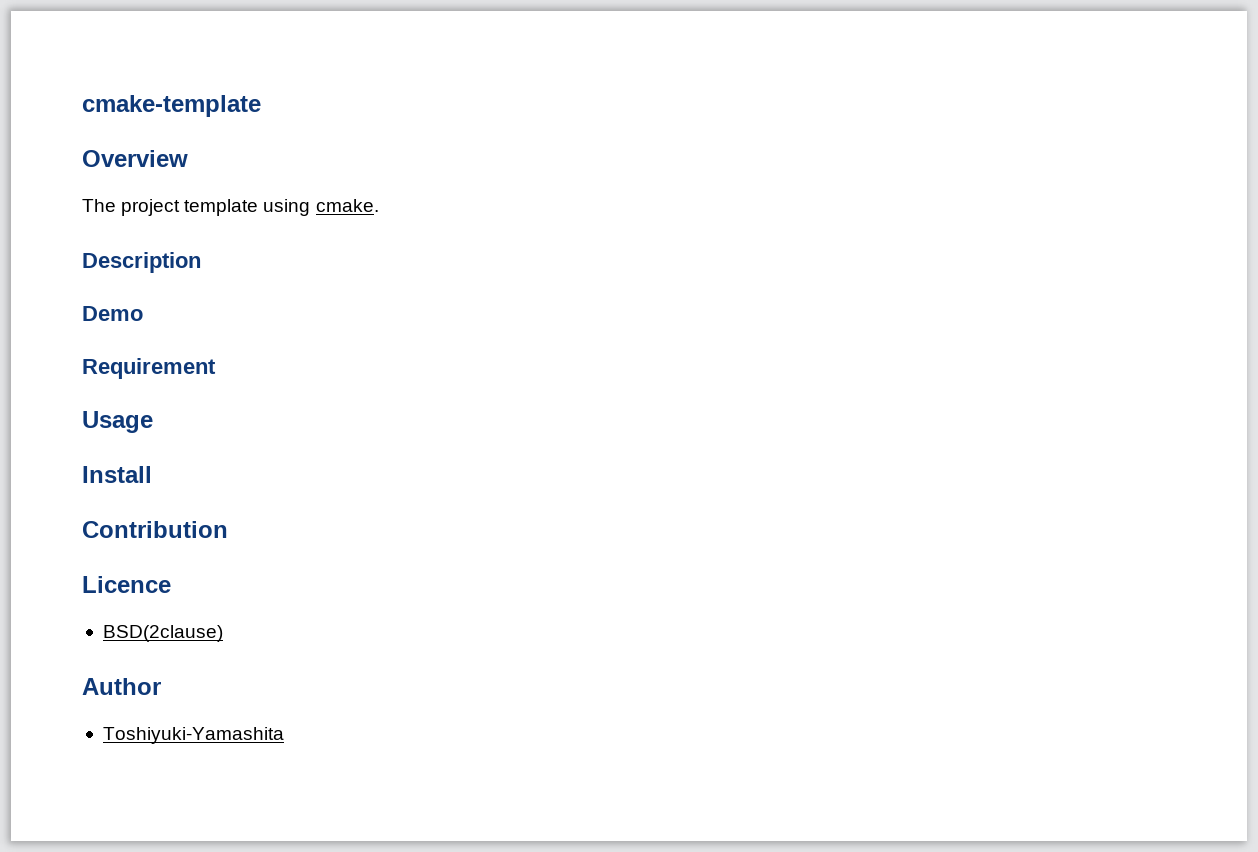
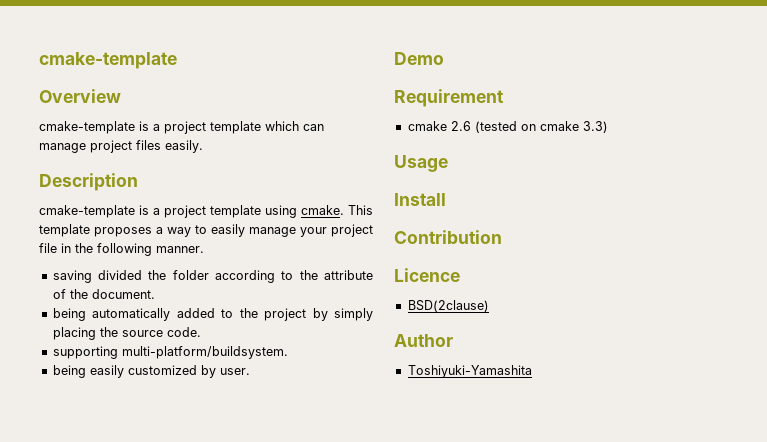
- The project template using cmake.
+ cmake-template is a project template which can manage project files easily.
  Description
+ cmake-template is a project template using cmake. This template proposes a way to easily manage your project file in the following manner.
+ saving divided the folder according to the attribute of the document.
+ being automatically added to the project by simply placing the source code.
+ supporting multi-platform/buildsystem.
+ being easily customized by user.
  Demo
  Requirement
+ cmake 2.6 (tested on cmake 3.3)

